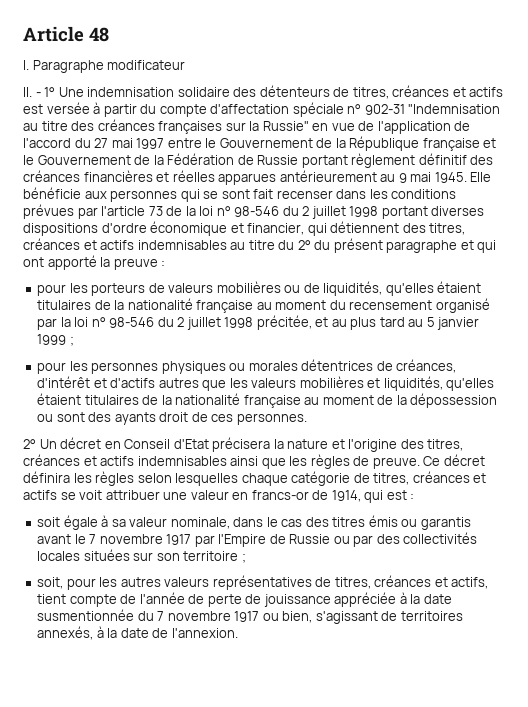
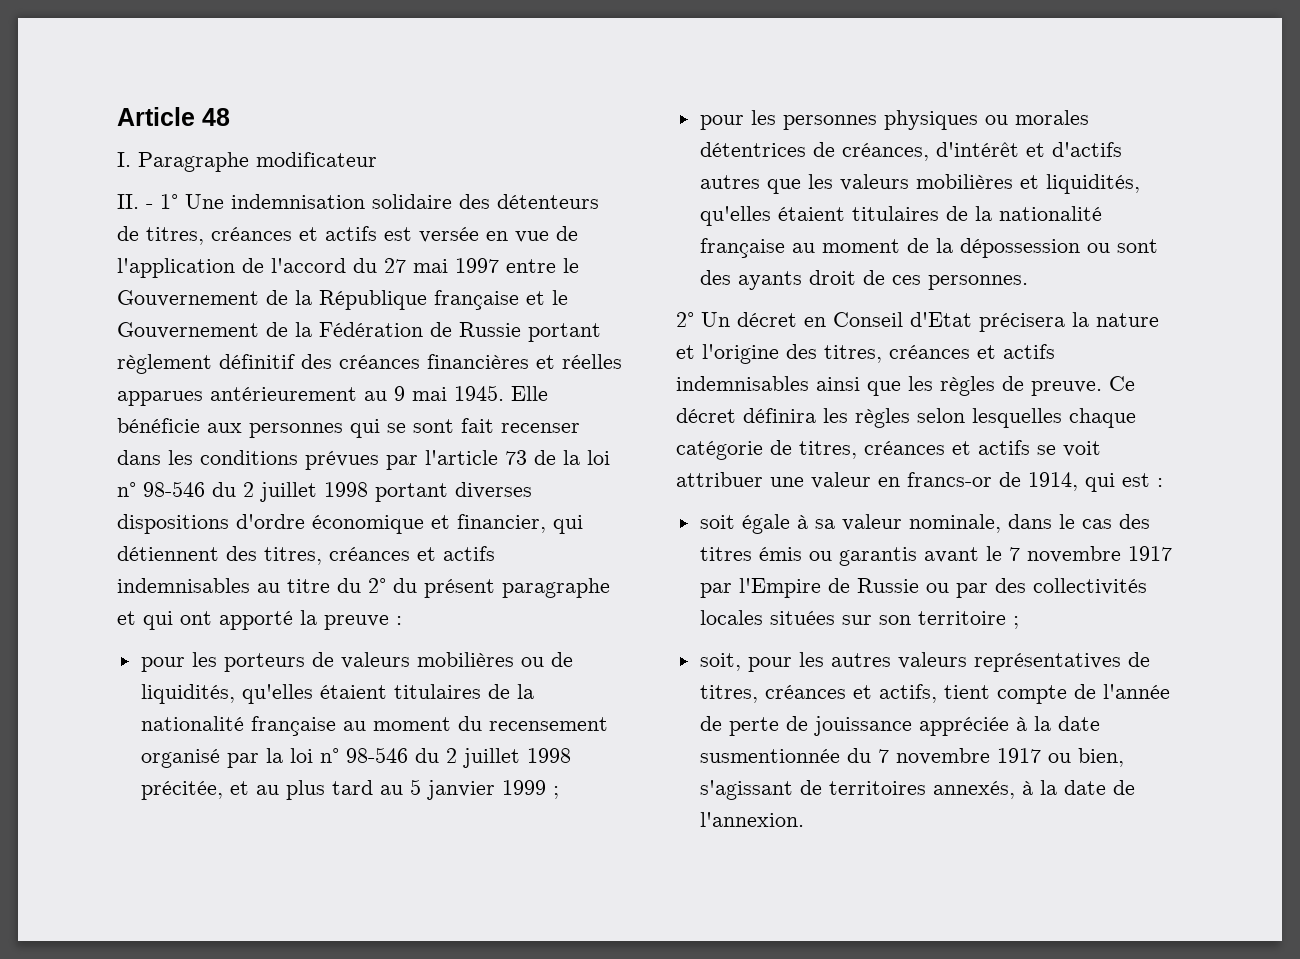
- II. - 1° Une indemnisation solidaire des détenteurs de titres, créances et actifs est versée à partir du compte d'affectation spéciale n° 902-31 "Indemnisation au titre des créances françaises sur la Russie" en vue de l'application de l'accord du 27 mai 1997 entre le Gouvernement de la République française et le Gouvernement de la Fédération de Russie portant règlement définitif des créances financières et réelles apparues antérieurement au 9 mai 1945.
+ II. - 1° Une indemnisation solidaire des détenteurs de titres, créances et actifs est versée en vue de l'application de l'accord du 27 mai 1997 entre le Gouvernement de la République française et le Gouvernement de la Fédération de Russie portant règlement définitif des créances financières et réelles apparues antérieurement au 9 mai 1945.

